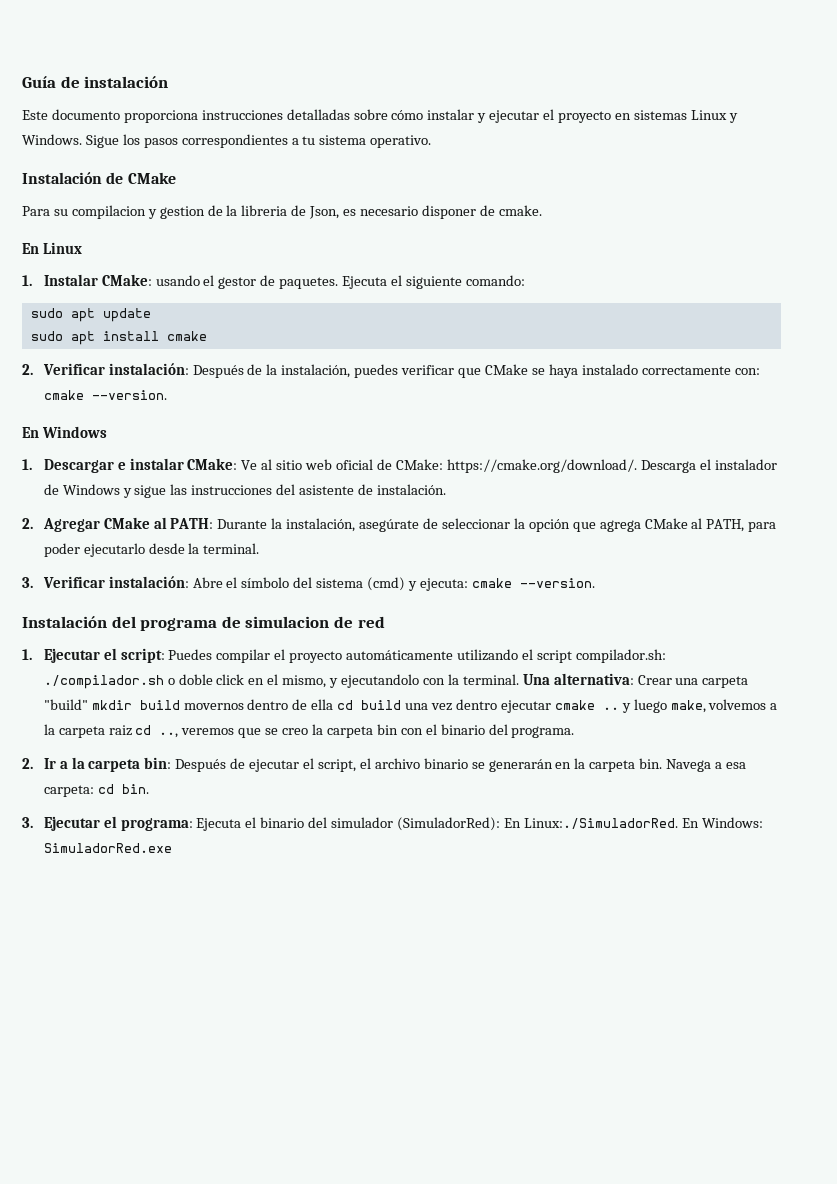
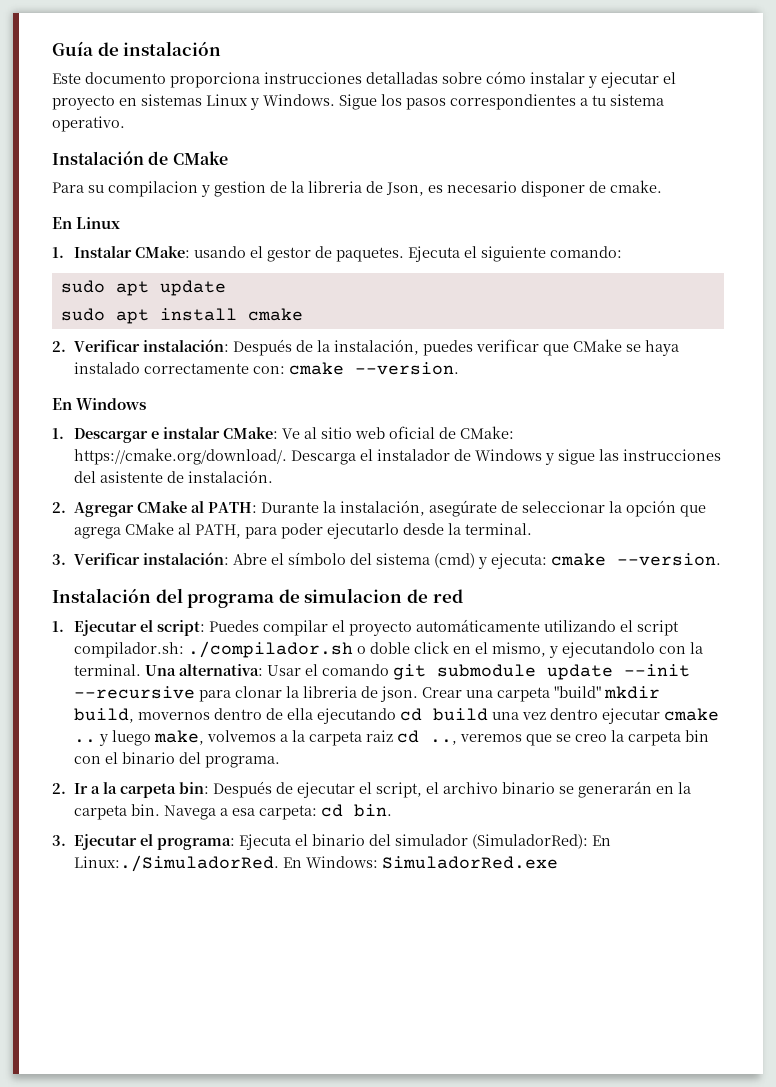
- Una alternativa: Crear una carpeta "build" mkdir build movernos dentro de ella cd build una vez dentro ejecutar cmake .. y luego make, volvemos a la carpeta raiz cd .., veremos que se creo la carpeta bin con el binario del programa.
+ Una alternativa: Usar el comando git submodule update --init --recursive para clonar la libreria de json. Crear una carpeta "build" mkdir build, movernos dentro de ella ejecutando cd build una vez dentro ejecutar cmake .. y luego make, volvemos a la carpeta raiz cd .., veremos que se creo la carpeta bin con el binario del programa.

